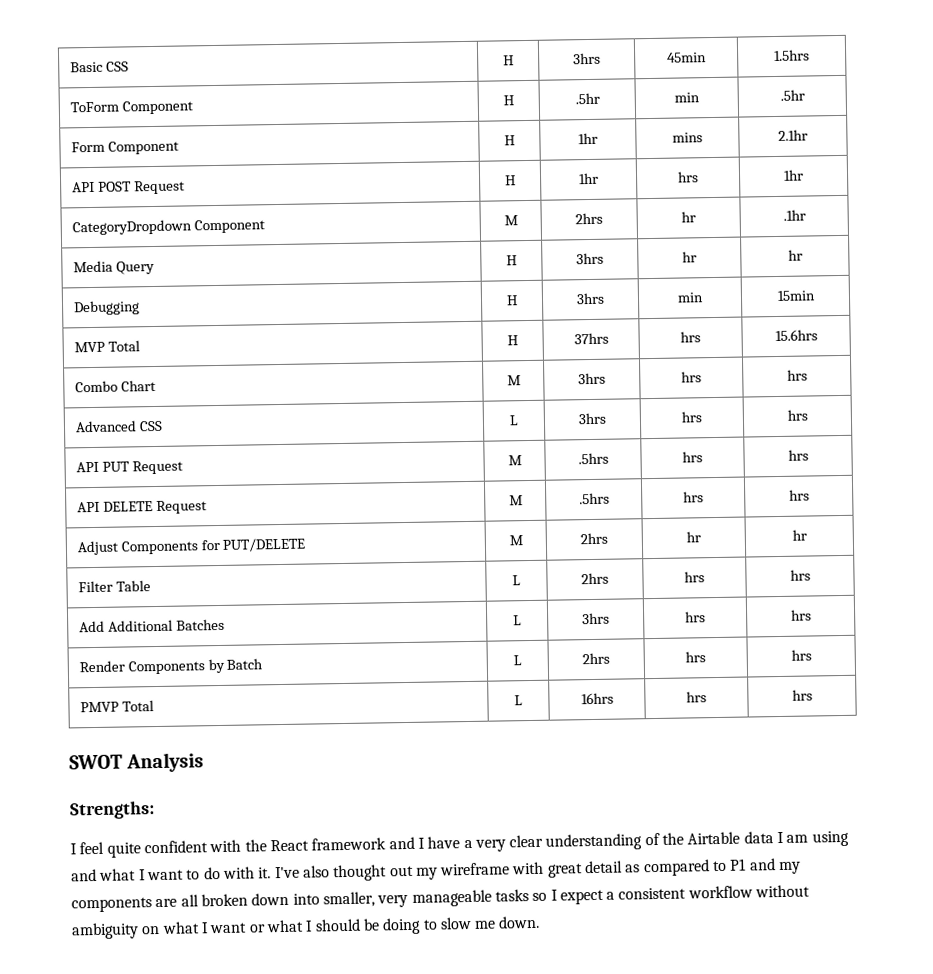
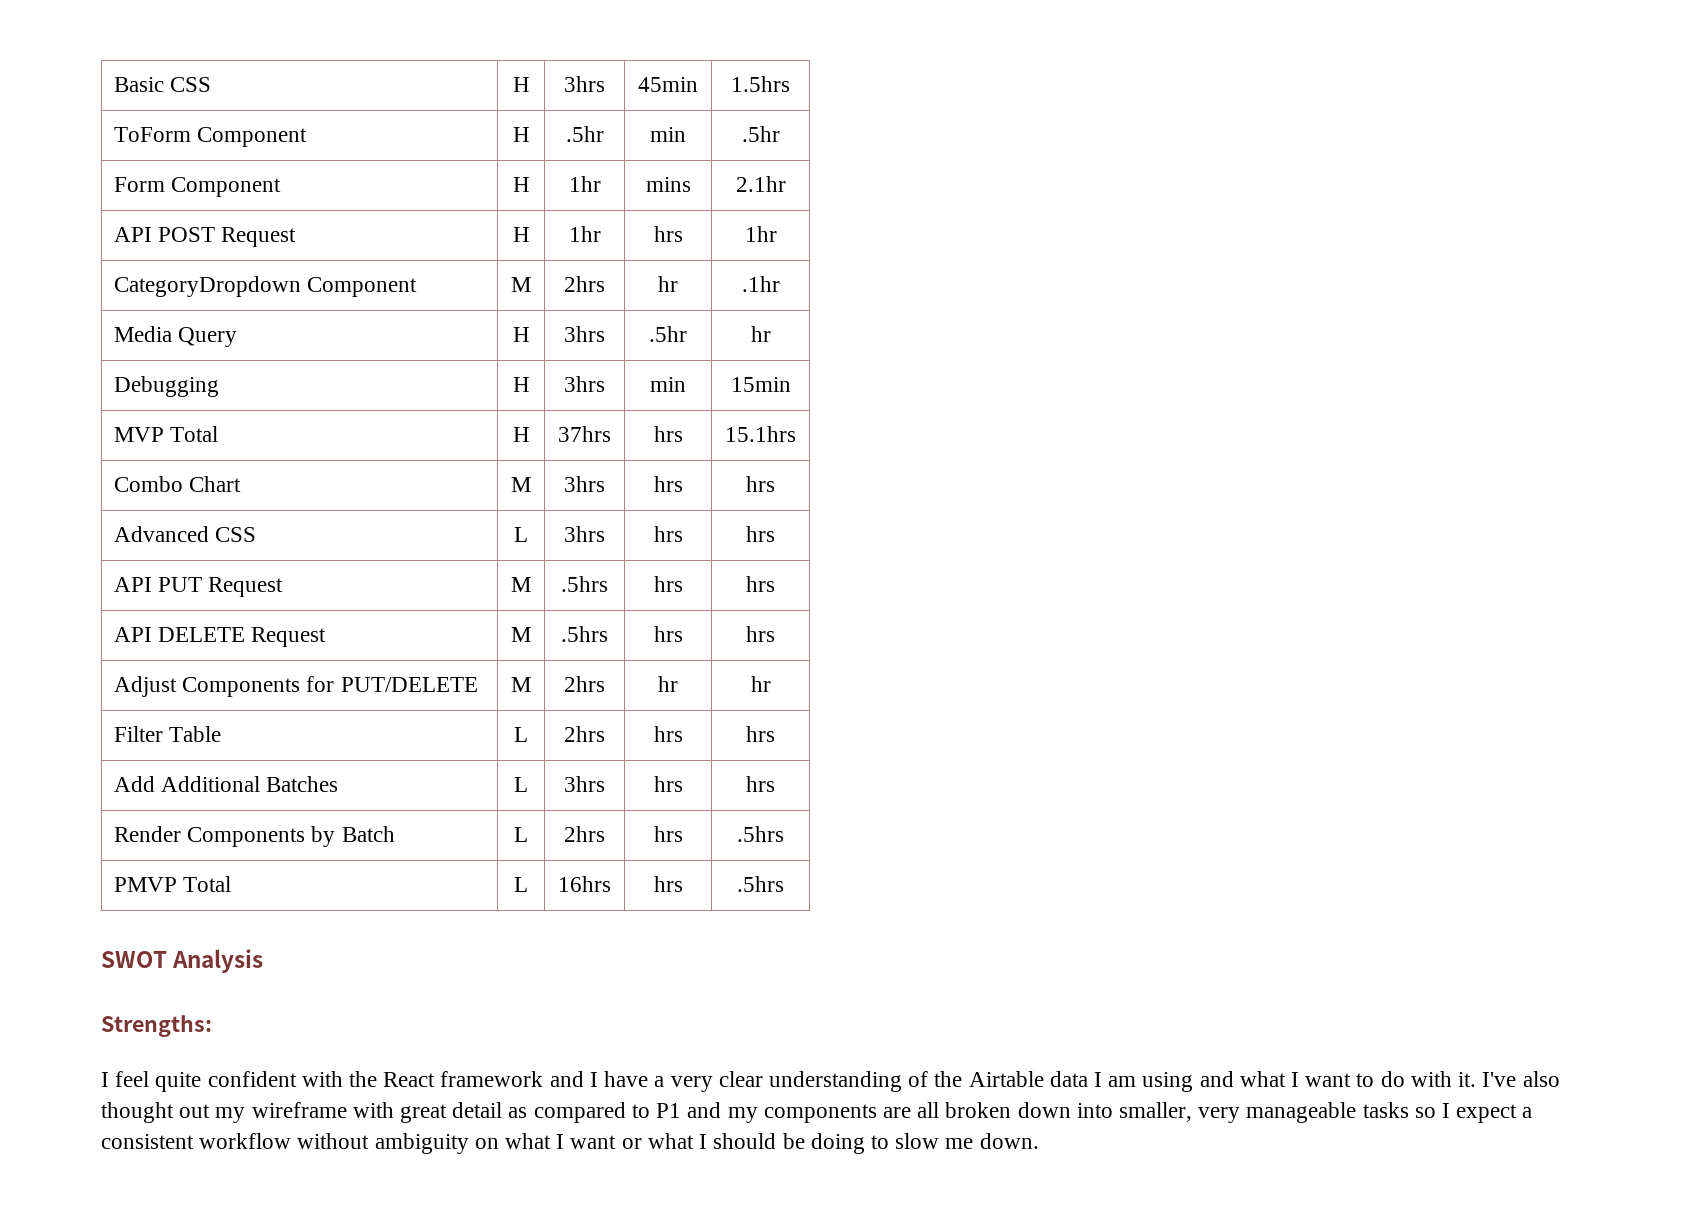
- Media Query | H | 3hrs | hr | hr
+ Media Query | H | 3hrs | .5hr | hr
- MVP Total | H | 37hrs | hrs | 15.6hrs
+ MVP Total | H | 37hrs | hrs | 15.1hrs
- Render Components by Batch | L | 2hrs | hrs | hrs
+ Render Components by Batch | L | 2hrs | hrs | .5hrs
- PMVP Total | L | 16hrs | hrs | hrs
+ PMVP Total | L | 16hrs | hrs | .5hrs

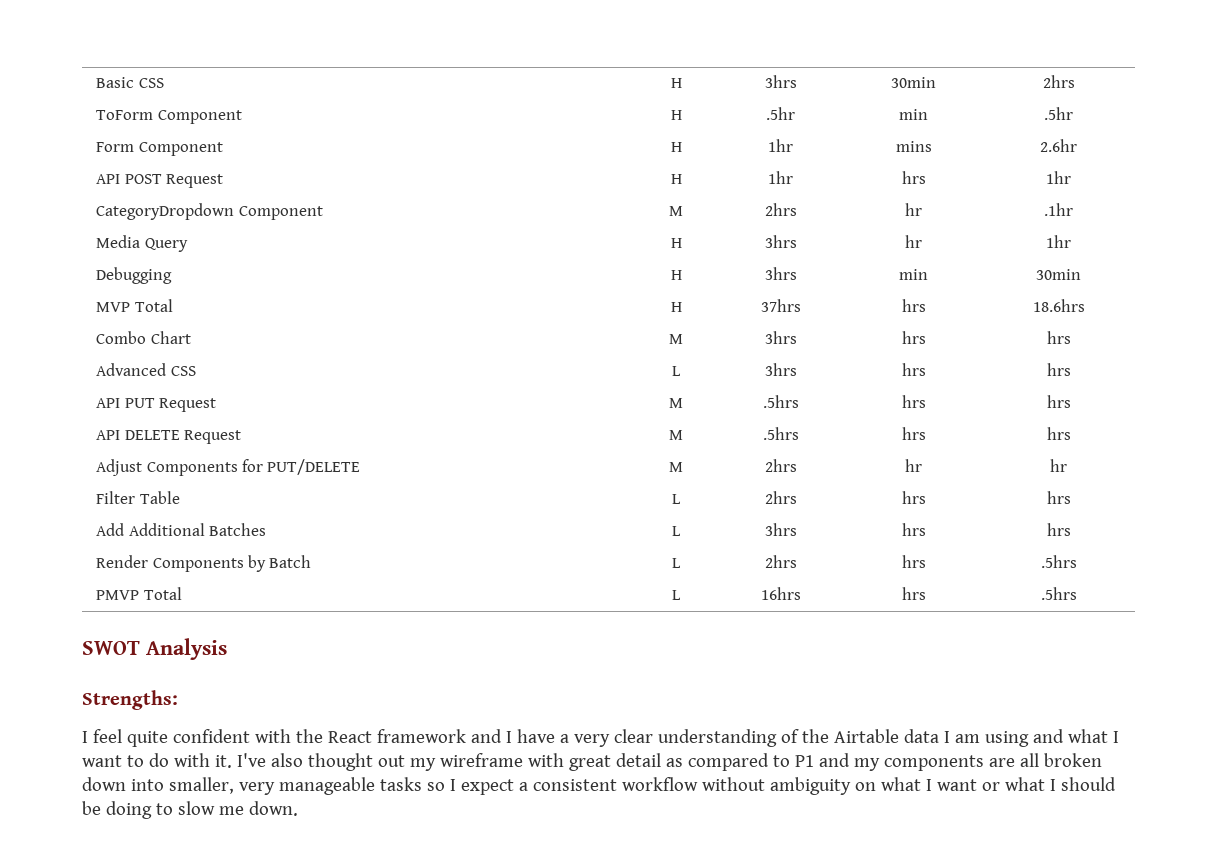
- Basic CSS | H | 3hrs | 45min | 1.5hrs
+ Basic CSS | H | 3hrs | 30min | 2hrs
- Form Component | H | 1hr | mins | 2.1hr
+ Form Component | H | 1hr | mins | 2.6hr
- Media Query | H | 3hrs | .5hr | hr
+ Media Query | H | 3hrs | hr | 1hr
- Debugging | H | 3hrs | min | 15min
+ Debugging | H | 3hrs | min | 30min
- MVP Total | H | 37hrs | hrs | 15.1hrs
+ MVP Total | H | 37hrs | hrs | 18.6hrs

